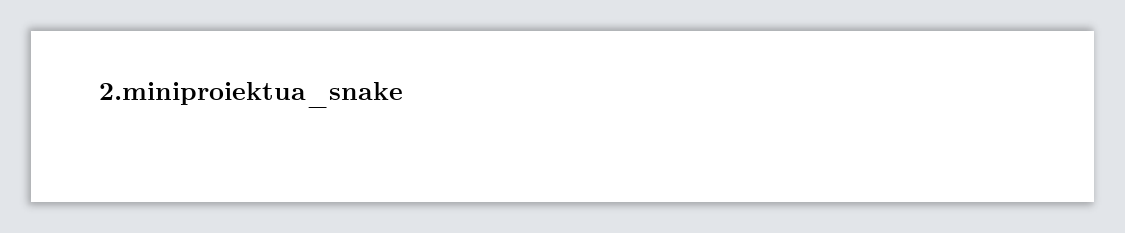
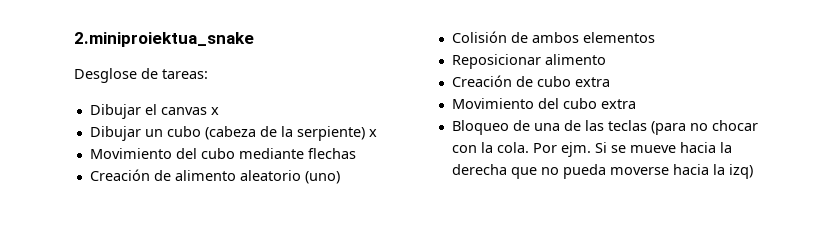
+ Desglose de tareas:
+ Dibujar el canvas x
+ Dibujar un cubo (cabeza de la serpiente) x
+ Movimiento del cubo mediante flechas
+ Creación de alimento aleatorio (uno)
+ Colisión de ambos elementos
+ Reposicionar alimento
+ Creación de cubo extra
+ Movimiento del cubo extra
+ Bloqueo de una de las teclas (para no chocar con la cola. Por ejm. Si se mueve hacia la derecha que no pueda moverse hacia la izq)

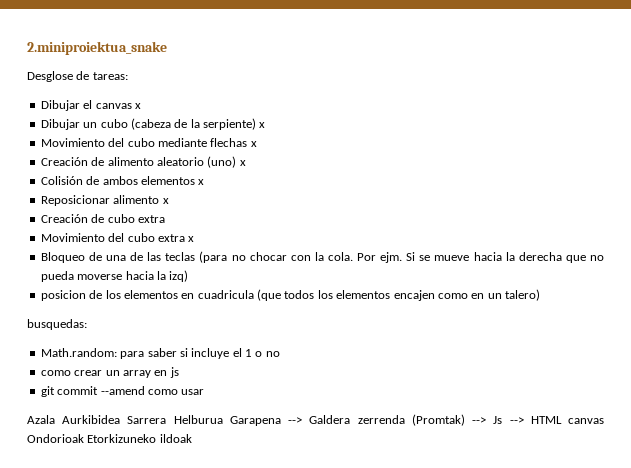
- Movimiento del cubo mediante flechas
+ Movimiento del cubo mediante flechas x
- Creación de alimento aleatorio (uno)
+ Creación de alimento aleatorio (uno) x
- Colisión de ambos elementos
+ Colisión de ambos elementos x
- Reposicionar alimento
+ Reposicionar alimento x
- Movimiento del cubo extra
+ Movimiento del cubo extra x
+ posicion de los elementos en cuadricula (que todos los elementos encajen como en un talero)
+ busquedas:
+ Math.random: para saber si incluye el 1 o no
+ como crear un array en js
+ git commit --amend como usar
+ Azala Aurkibidea Sarrera Helburua Garapena --> Galdera zerrenda (Promtak) --> Js --> HTML canvas Ondorioak Etorkizuneko ildoak

